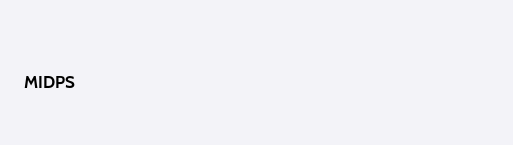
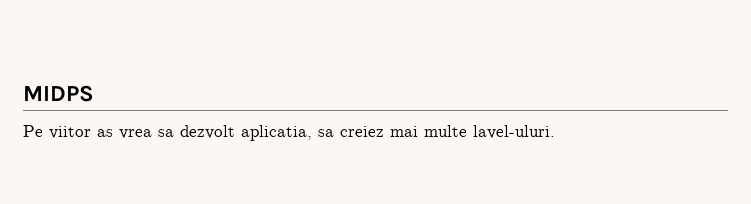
+ Pe viitor as vrea sa dezvolt aplicatia, sa creiez mai multe lavel-uluri.

